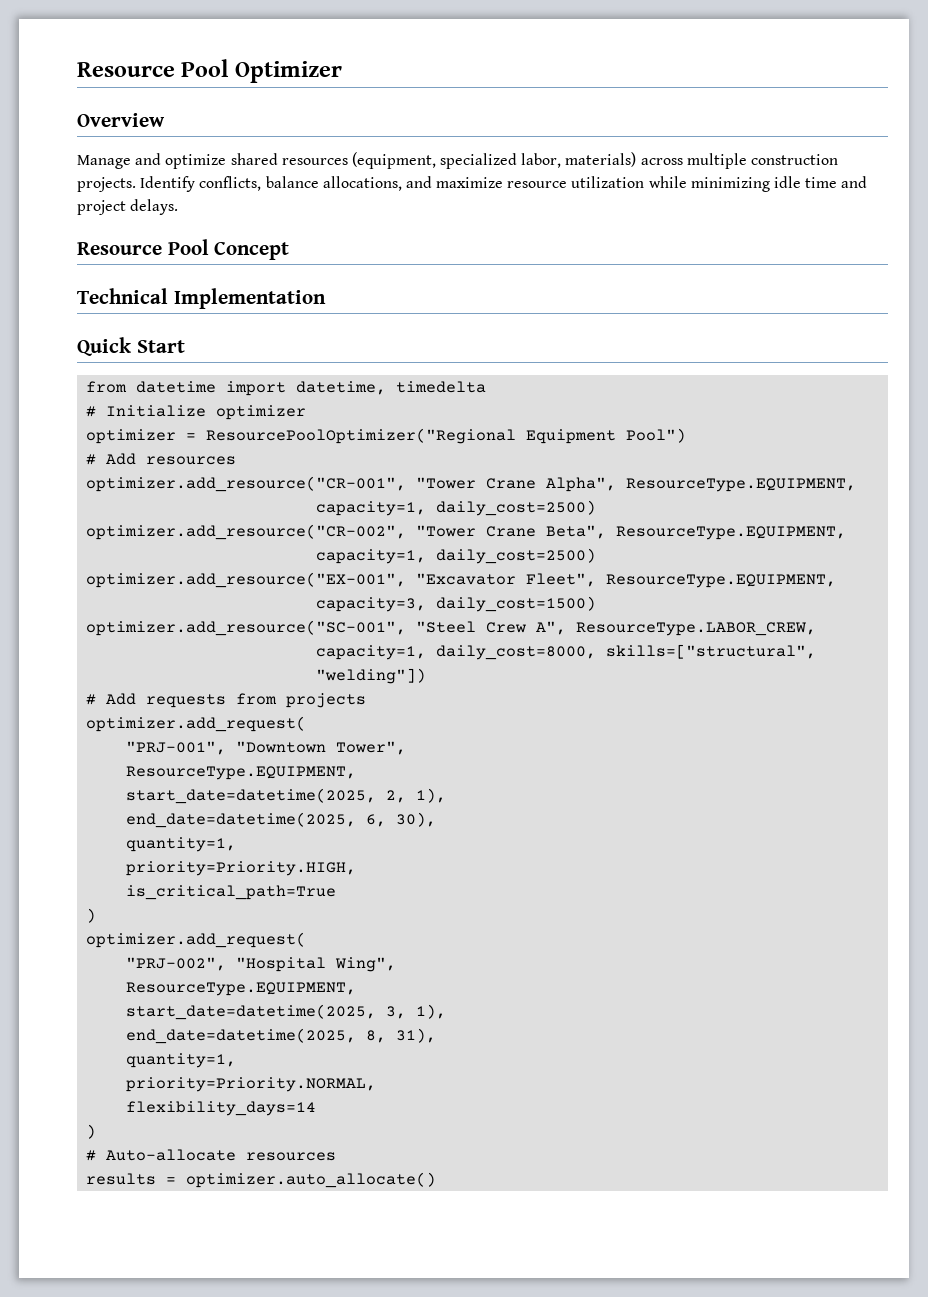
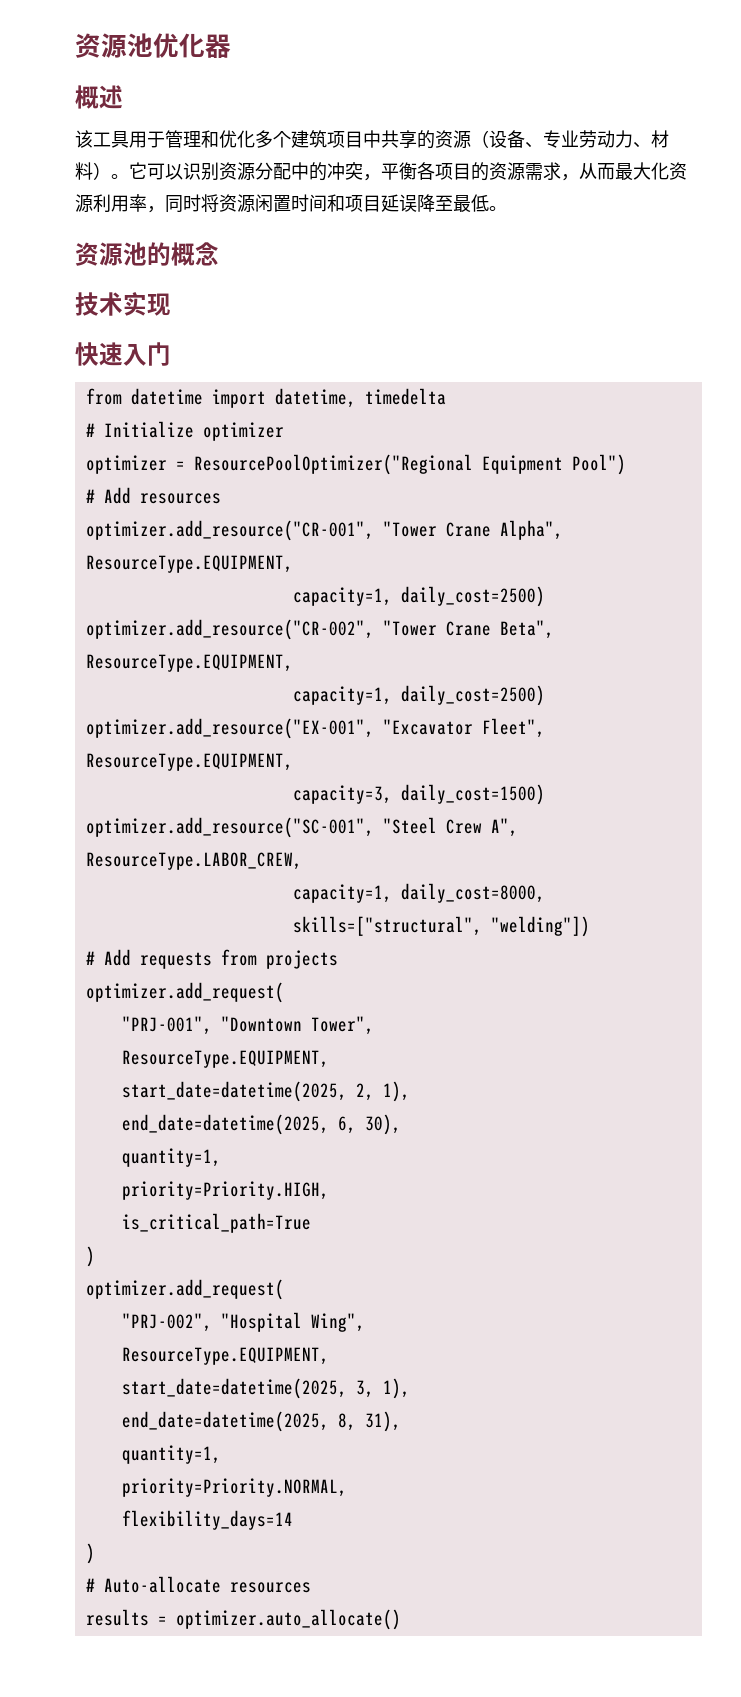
- Resource Pool Optimizer
- Overview
- Manage and optimize shared resources (equipment, specialized labor, materials) across multiple construction projects. Identify conflicts, balance allocations, and maximize resource utilization while minimizing idle time and project delays.
- Resource Pool Concept
- Technical Implementation
- Quick Start
+ 资源池优化器
+ 概述
+ 该工具用于管理和优化多个建筑项目中共享的资源（设备、专业劳动力、材料）。它可以识别资源分配中的冲突，平衡各项目的资源需求，从而最大化资源利用率，同时将资源闲置时间和项目延误降至最低。
+ 资源池的概念
+ 技术实现
+ 快速入门

